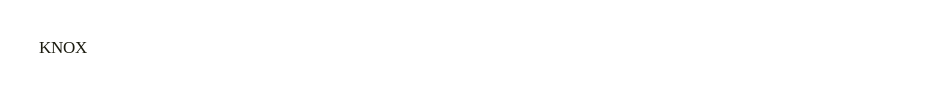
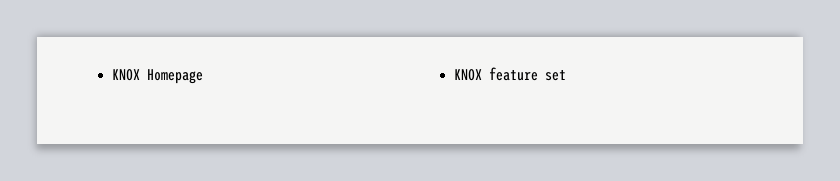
- KNOX
+ KNOX Homepage
+ KNOX feature set

